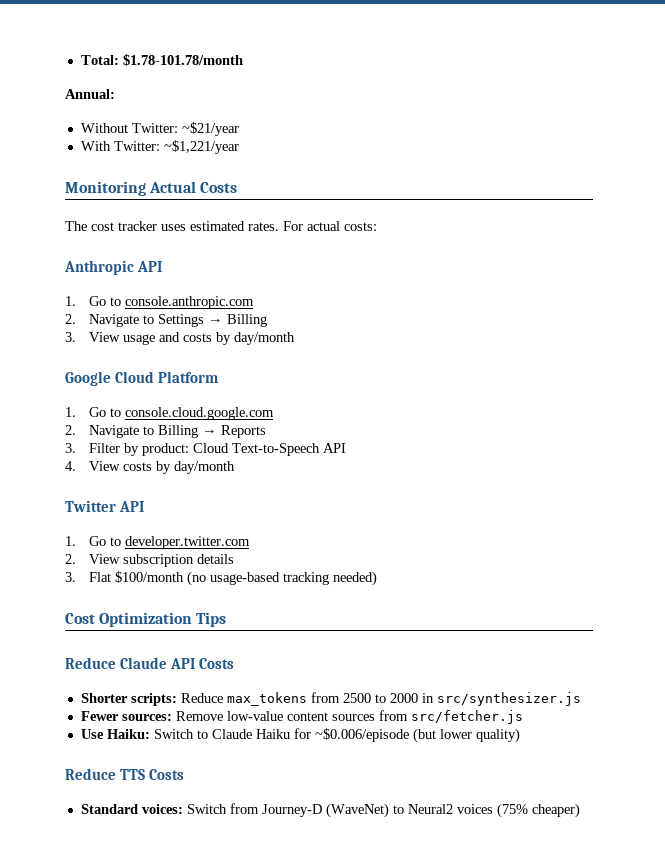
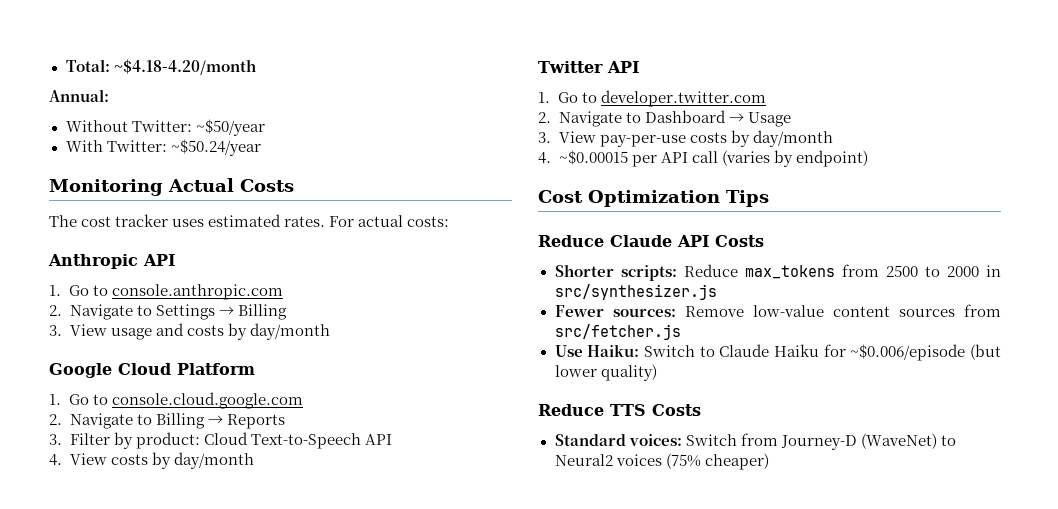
- Total: $1.78-101.78/month
+ Total: ~$4.18-4.20/month
- Without Twitter: ~$21/year
+ Without Twitter: ~$50/year
- With Twitter: ~$1,221/year
+ With Twitter: ~$50.24/year
- 2. View subscription details
- 3. Flat $100/month (no usage-based tracking needed)
+ 2. Navigate to Dashboard → Usage
+ 3. View pay-per-use costs by day/month
+ 4. ~$0.00015 per API call (varies by endpoint)

